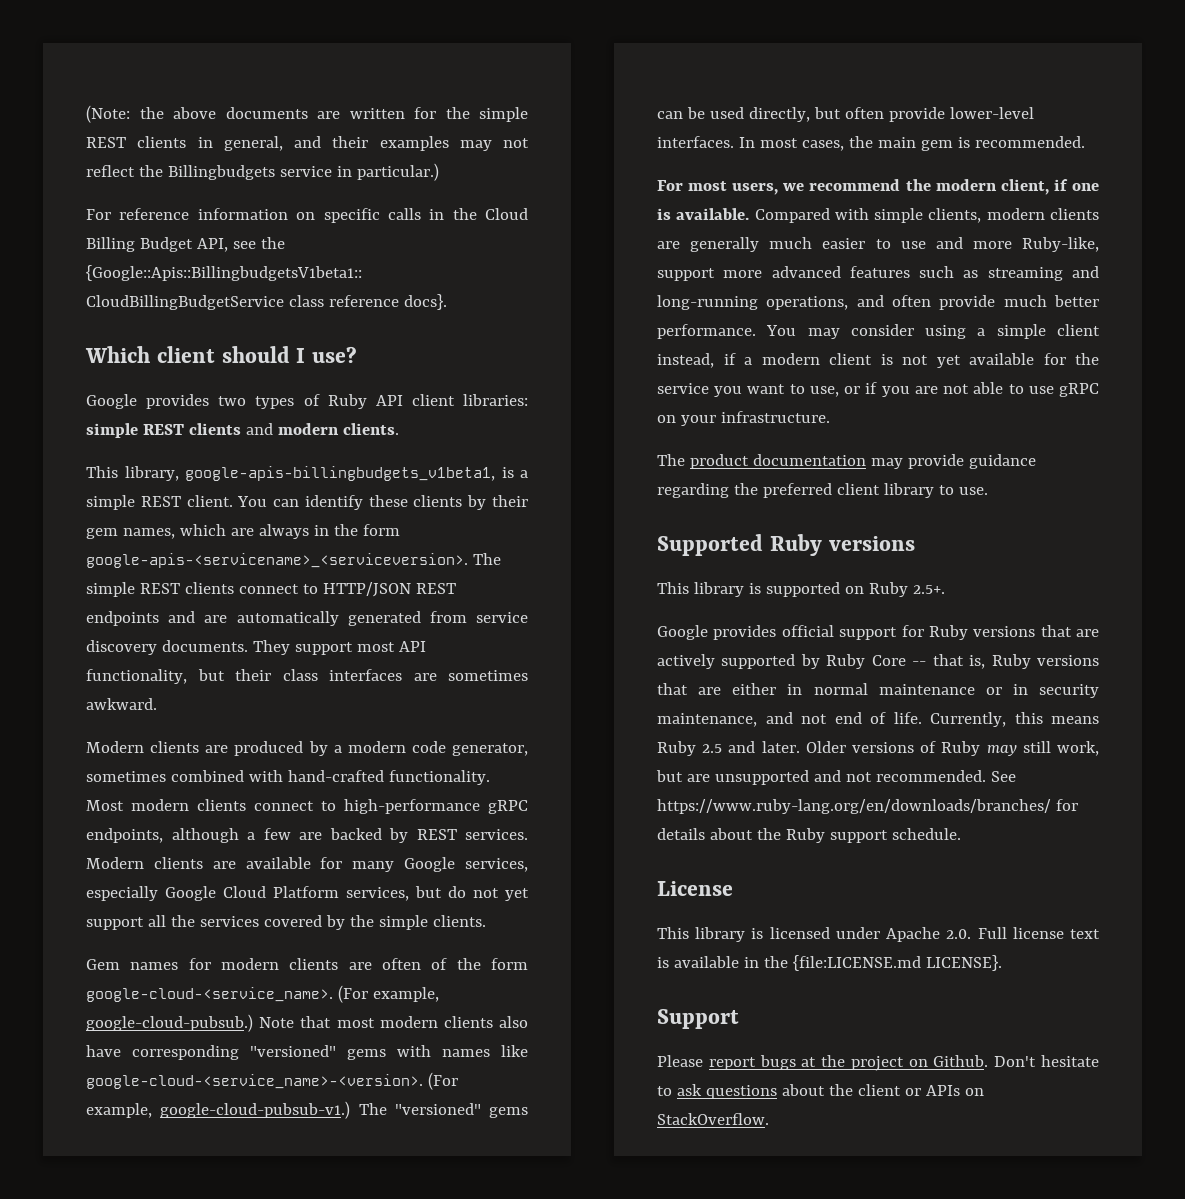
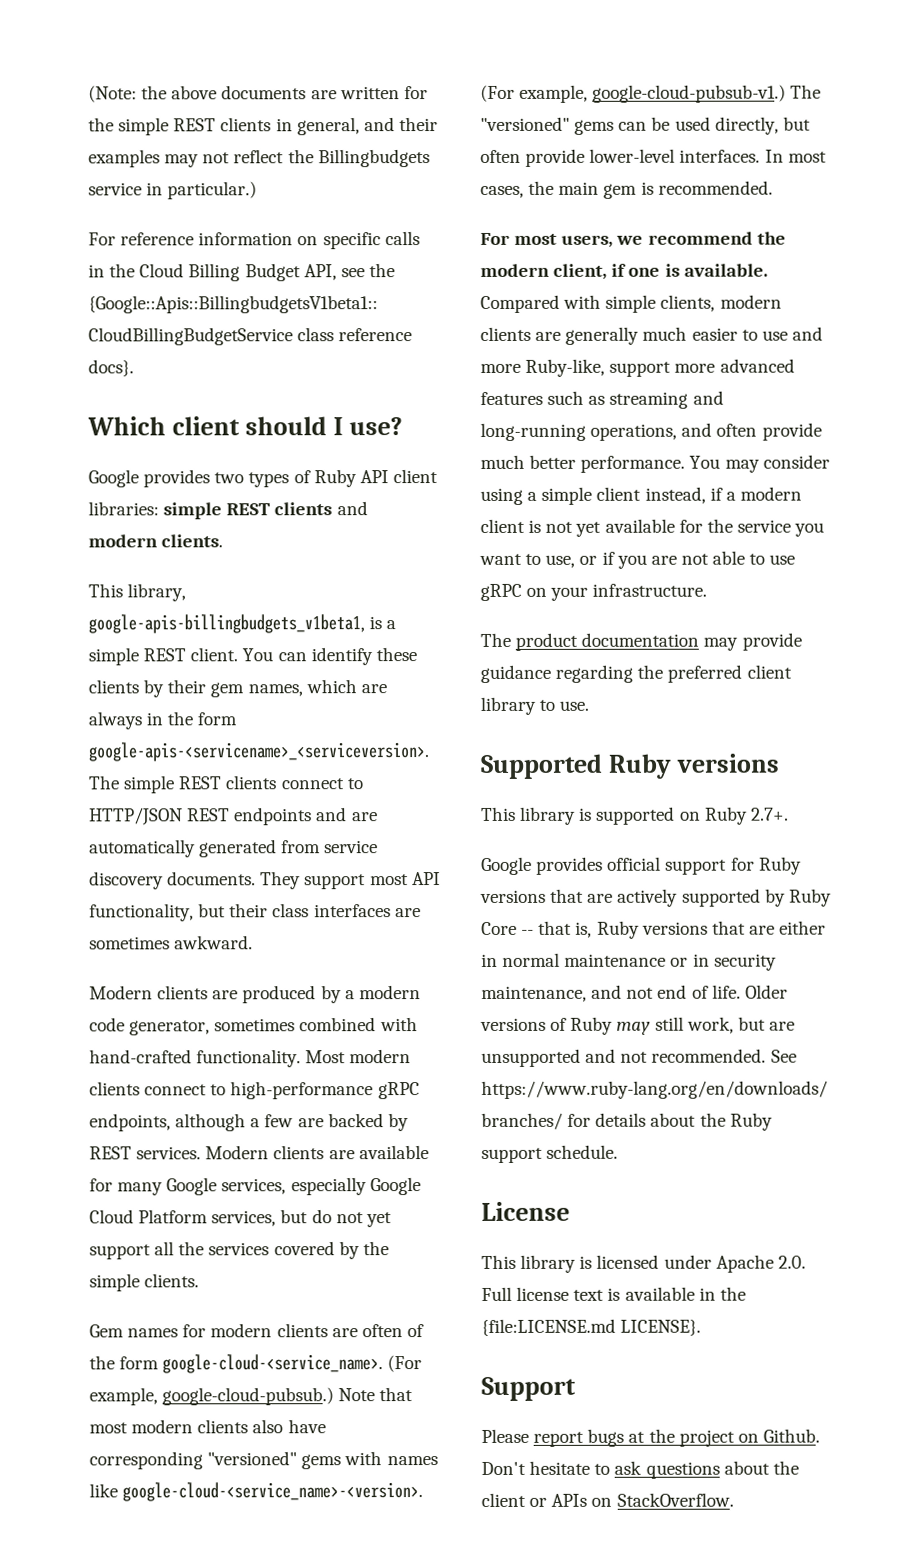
- This library is supported on Ruby 2.5+.
+ This library is supported on Ruby 2.7+.
- Currently, this means Ruby 2.5 and later.

